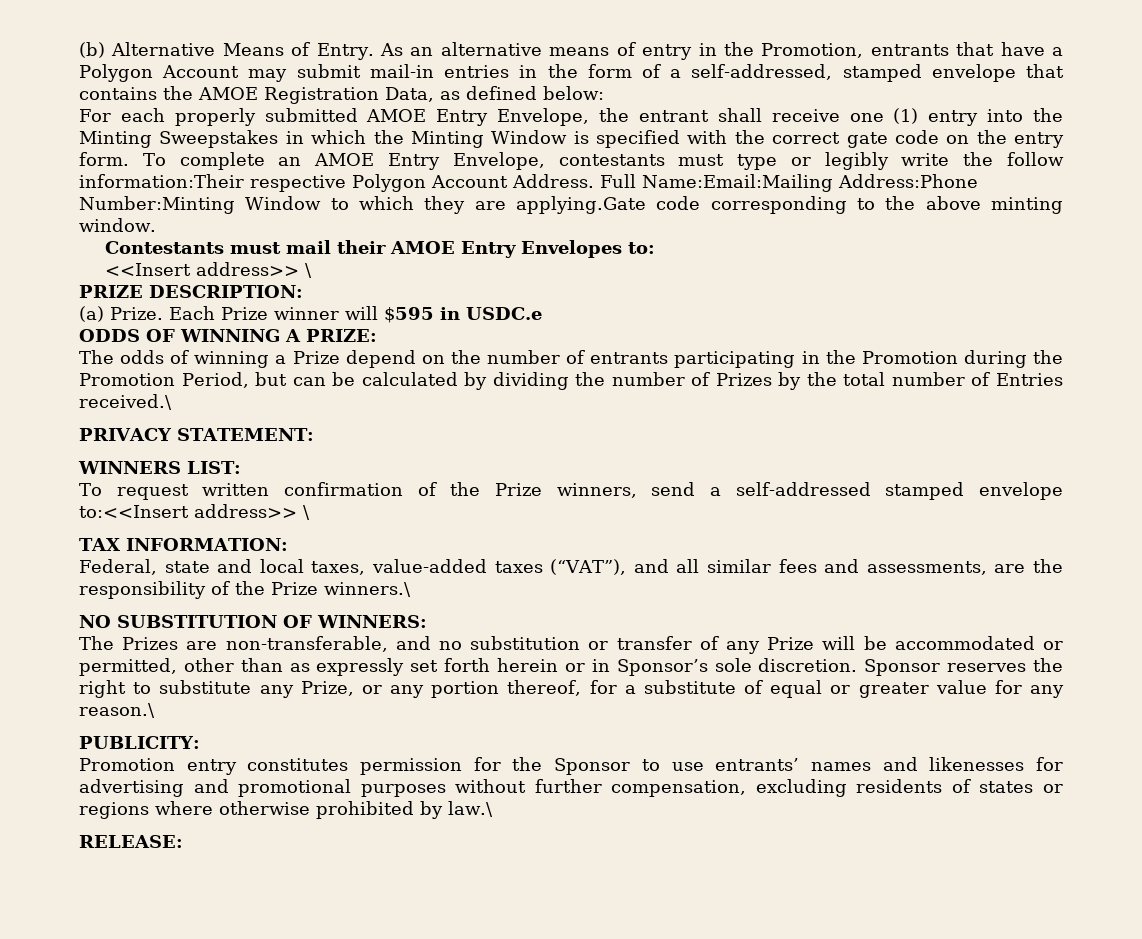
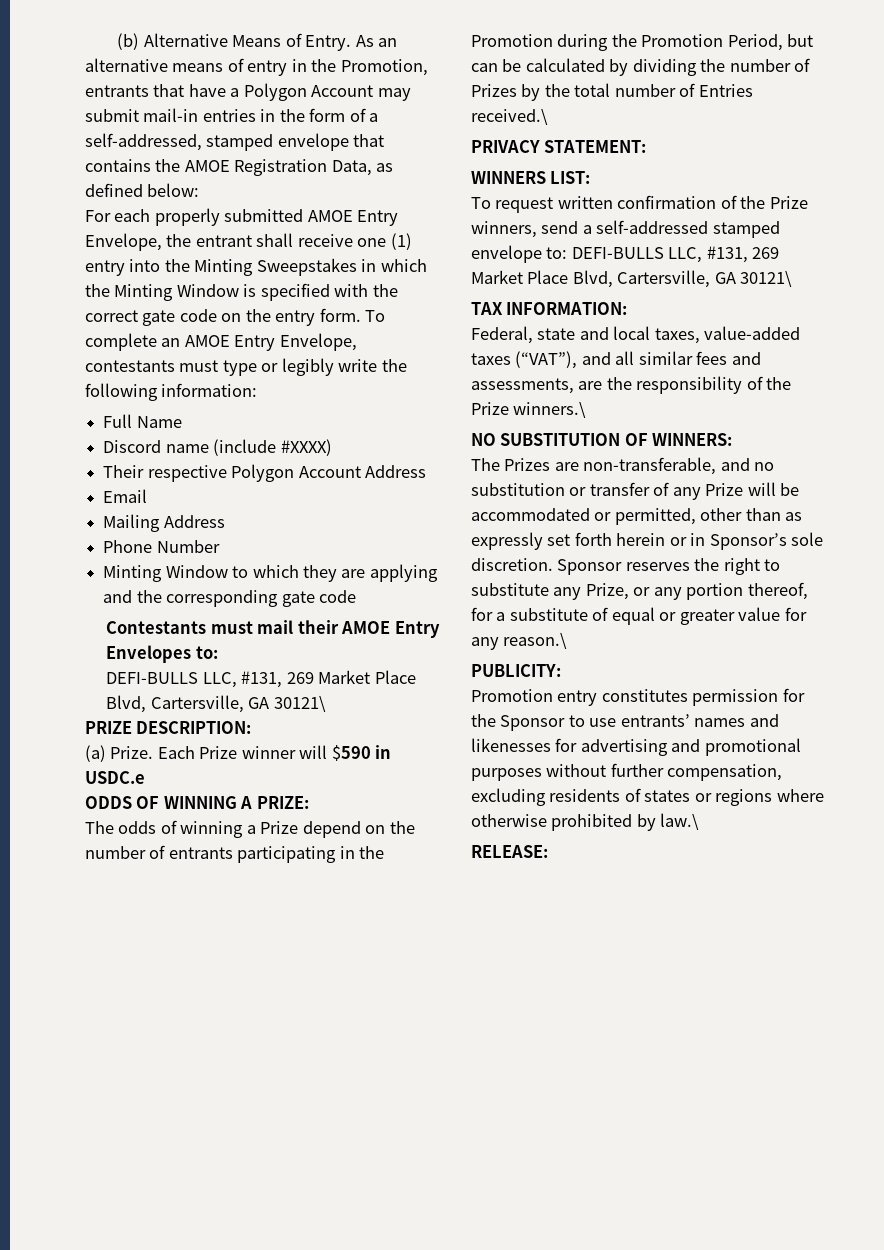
- To complete an AMOE Entry Envelope, contestants must type or legibly write the follow information:Their respective Polygon Account Address. Full Name:Email:Mailing Address:Phone Number:Minting Window to which they are applying.Gate code corresponding to the above minting window.
+ To complete an AMOE Entry Envelope, contestants must type or legibly write the following information:
+ Full Name
+ Discord name (include #XXXX)
+ Their respective Polygon Account Address
+ Email
+ Mailing Address
+ Phone Number
+ Minting Window to which they are applying and the corresponding gate code
  Contestants must mail their AMOE Entry Envelopes to:
- <<Insert address>> \
+ DEFI-BULLS LLC, #131, 269 Market Place Blvd, Cartersville, GA 30121\
- Each Prize winner will $595 in USDC.e
+ Each Prize winner will $590 in USDC.e
- To request written confirmation of the Prize winners, send a self-addressed stamped envelope to:<<Insert address>> \
+ To request written confirmation of the Prize winners, send a self-addressed stamped envelope to: DEFI-BULLS LLC, #131, 269 Market Place Blvd, Cartersville, GA 30121\

